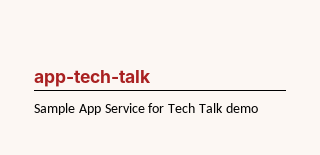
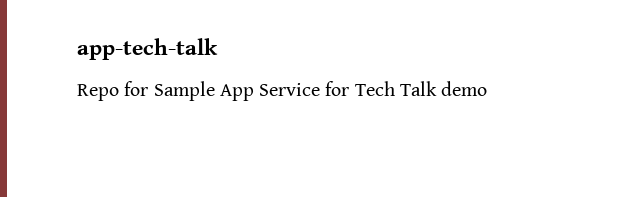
- Sample App Service for Tech Talk demo
+ Repo for Sample App Service for Tech Talk demo

